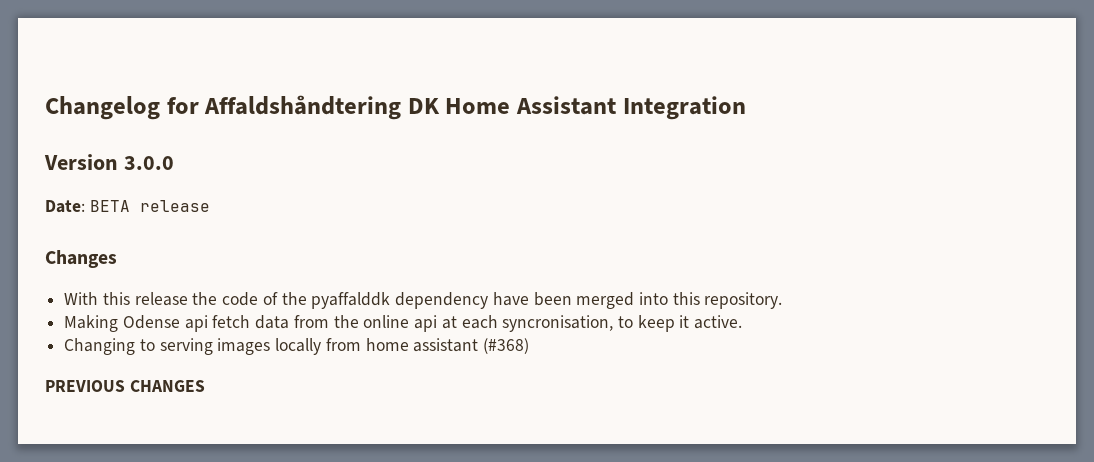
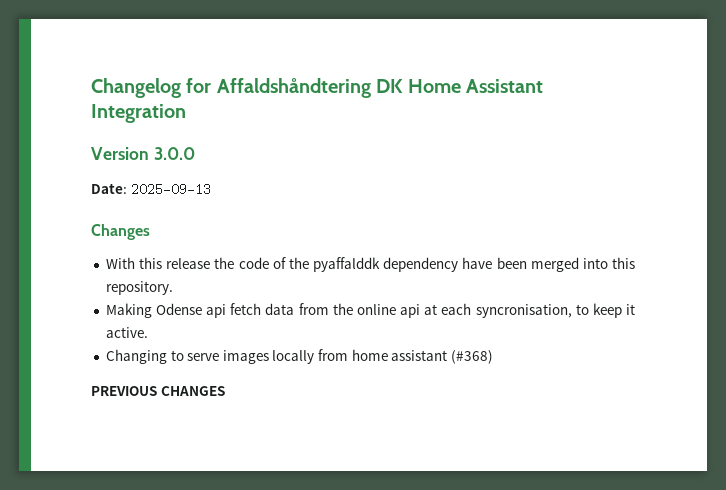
- Date: BETA release
+ Date: 2025-09-13
- Changing to serving images locally from home assistant (#368)
+ Changing to serve images locally from home assistant (#368)

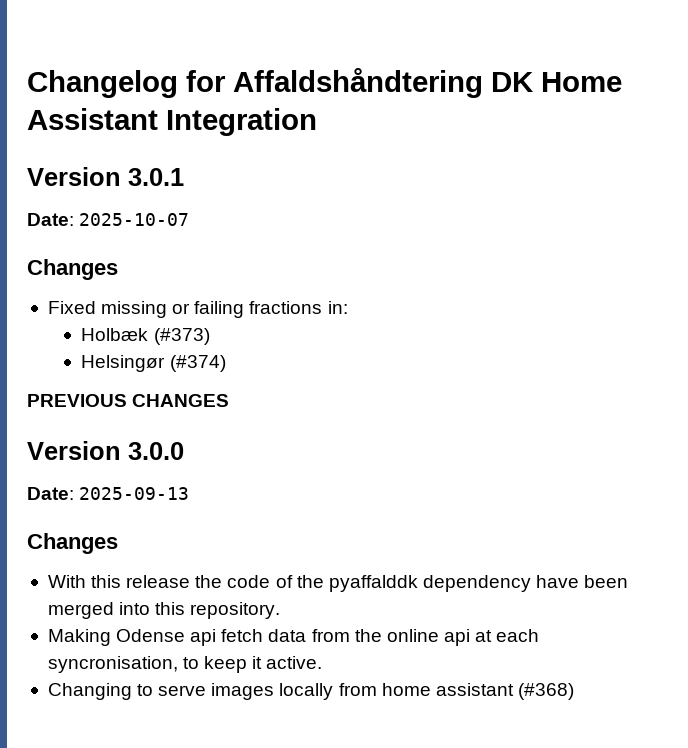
+ Version 3.0.1
+ Date: 2025-10-07
+ Changes
+ Fixed missing or failing fractions in:
+ Holbæk (#373)
+ Helsingør (#374)
+ PREVIOUS CHANGES
- PREVIOUS CHANGES

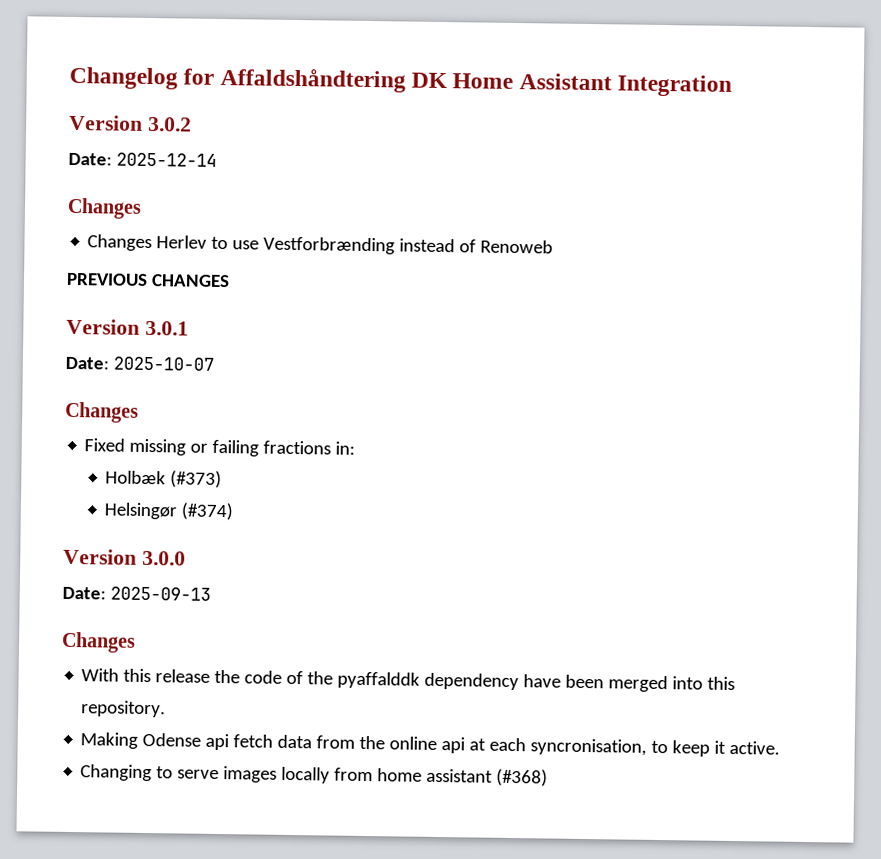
+ Version 3.0.2
+ Date: 2025-12-14
+ Changes
+ Changes Herlev to use Vestforbrænding instead of Renoweb
+ PREVIOUS CHANGES
- PREVIOUS CHANGES

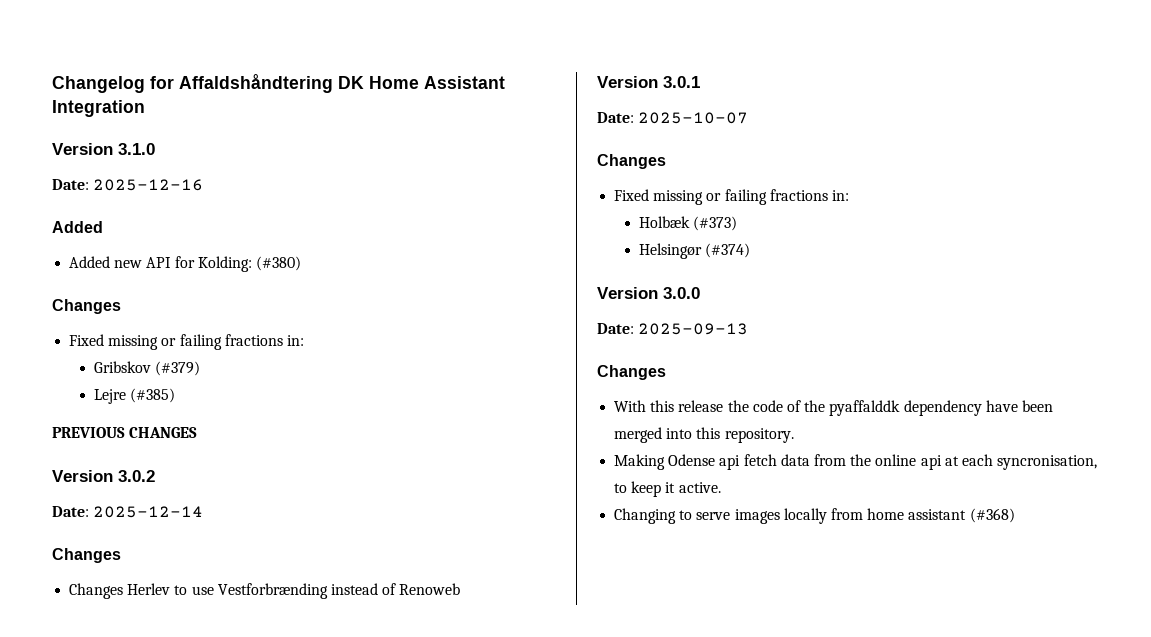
+ Version 3.1.0
+ Date: 2025-12-16
+ Added
+ Added new API for Kolding: (#380)
+ Changes
+ Fixed missing or failing fractions in:
+ Gribskov (#379)
+ Lejre (#385)
+ PREVIOUS CHANGES
- PREVIOUS CHANGES

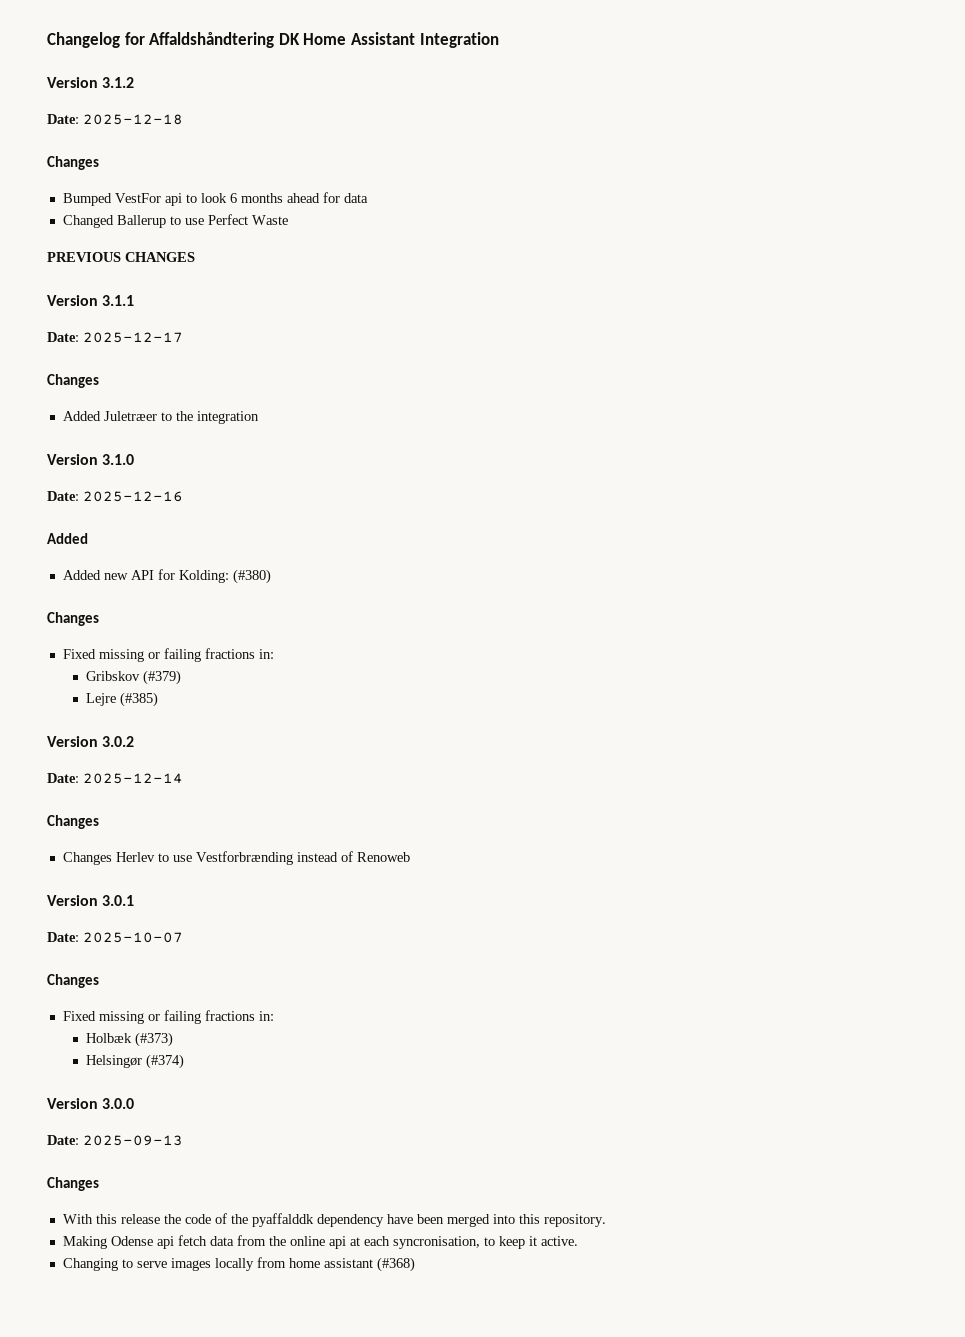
+ Version 3.1.2
+ Date: 2025-12-18
+ Changes
+ Bumped VestFor api to look 6 months ahead for data
+ Changed Ballerup to use Perfect Waste
+ PREVIOUS CHANGES
+ Version 3.1.1
+ Date: 2025-12-17
+ Changes
+ Added Juletræer to the integration
- PREVIOUS CHANGES

